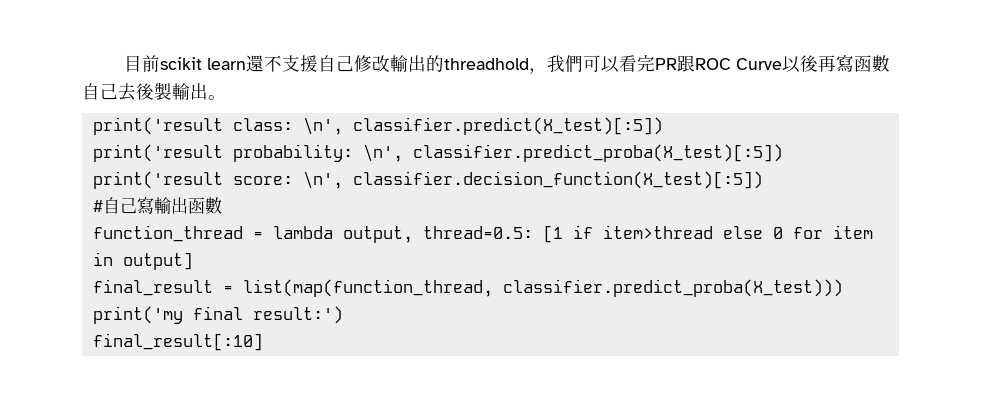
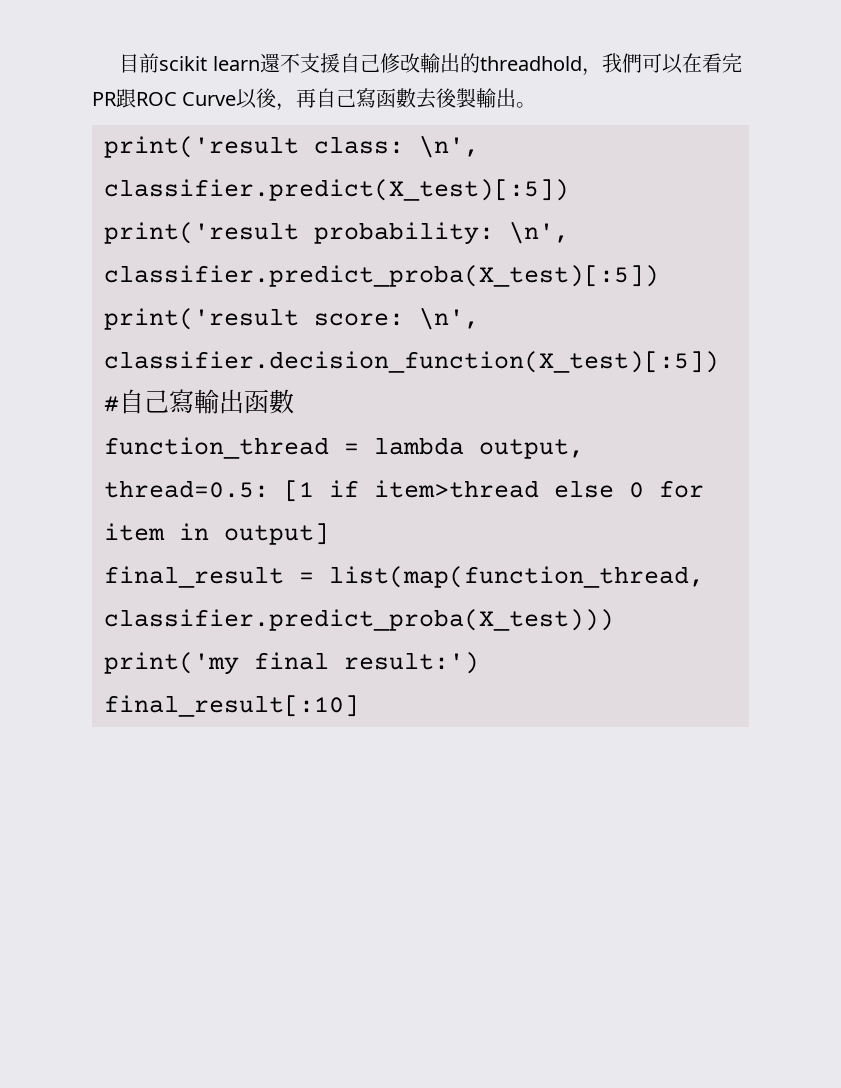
- 目前scikit learn還不支援自己修改輸出的threadhold，我們可以看完PR跟ROC Curve以後再寫函數自己去後製輸出。
+ 目前scikit learn還不支援自己修改輸出的threadhold，我們可以在看完PR跟ROC Curve以後，再自己寫函數去後製輸出。

